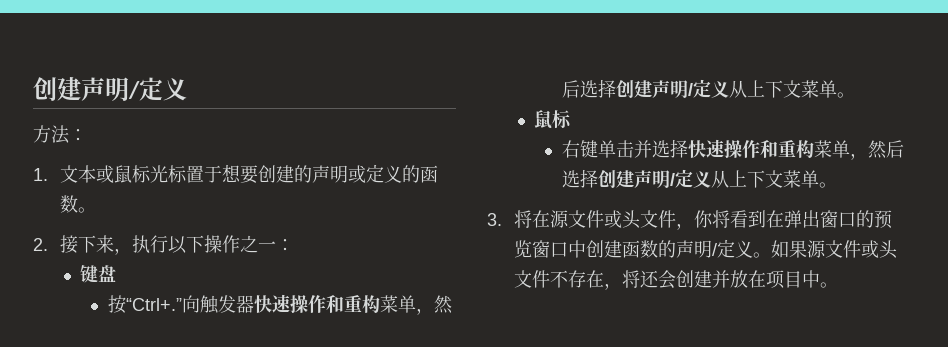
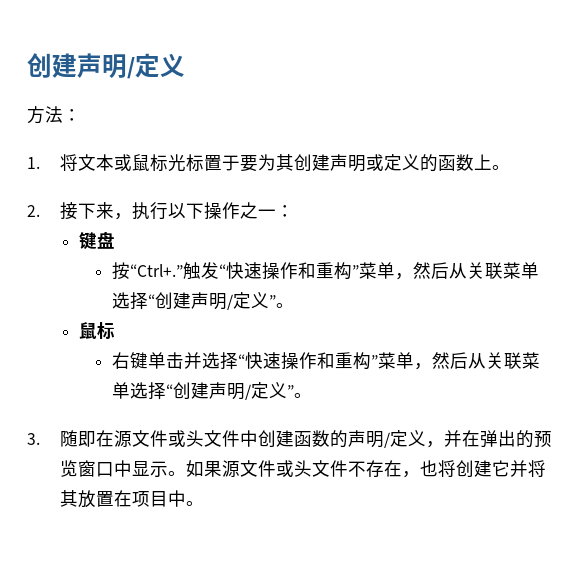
- 1.文本或鼠标光标置于想要创建的声明或定义的函数。
+ 1.将文本或鼠标光标置于要为其创建声明或定义的函数上。
- 向触发器快速操作和重构菜单，然后选择创建声明/定义从上下文菜单。
+ 触发“快速操作和重构”菜单，然后从关联菜单选择“创建声明/定义”。
- 右键单击并选择快速操作和重构菜单，然后选择创建声明/定义从上下文菜单。
+ 右键单击并选择“快速操作和重构”菜单，然后从关联菜单选择“创建声明/定义”。
- 3.将在源文件或头文件，你将看到在弹出窗口的预览窗口中创建函数的声明/定义。
+ 3.随即在源文件或头文件中创建函数的声明/定义，并在弹出的预览窗口中显示。
- 如果源文件或头文件不存在，将还会创建并放在项目中。
+ 如果源文件或头文件不存在，也将创建它并将其放置在项目中。

